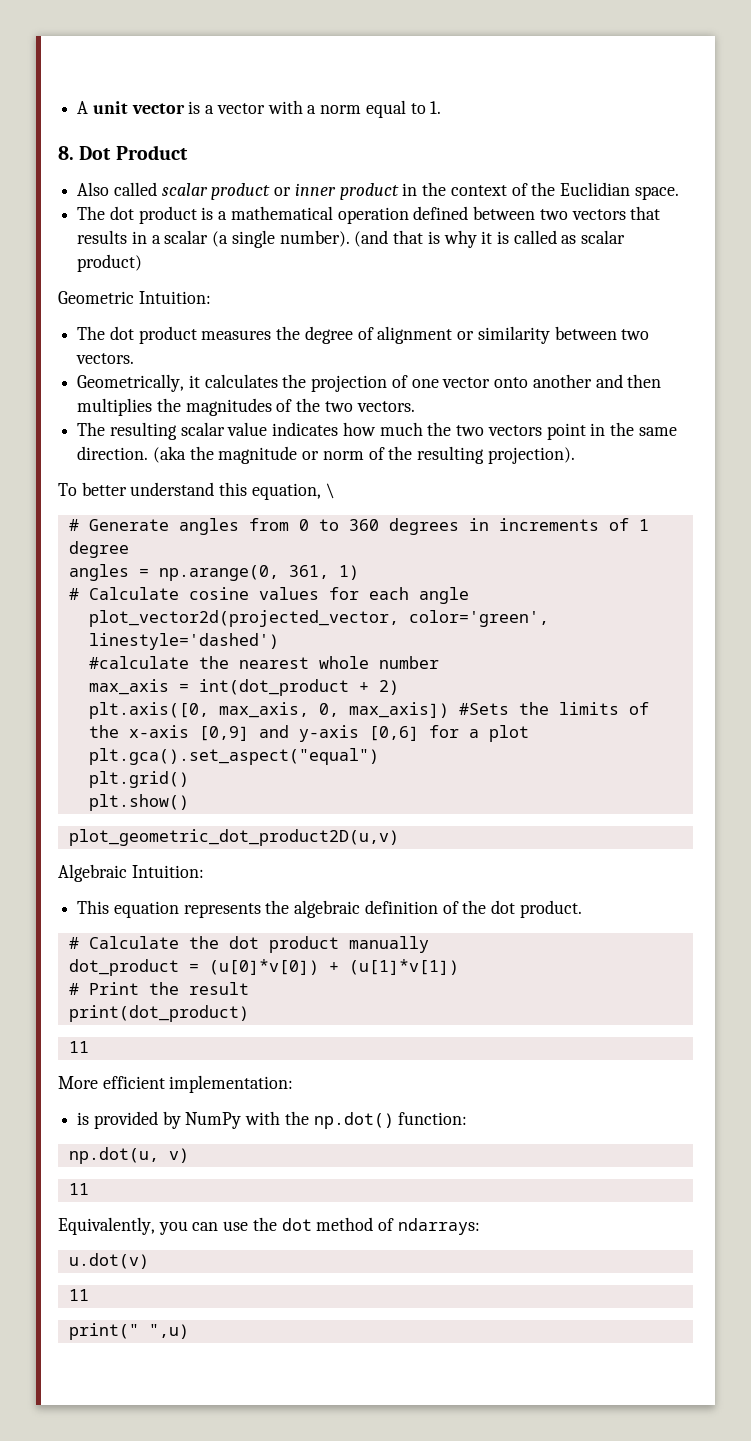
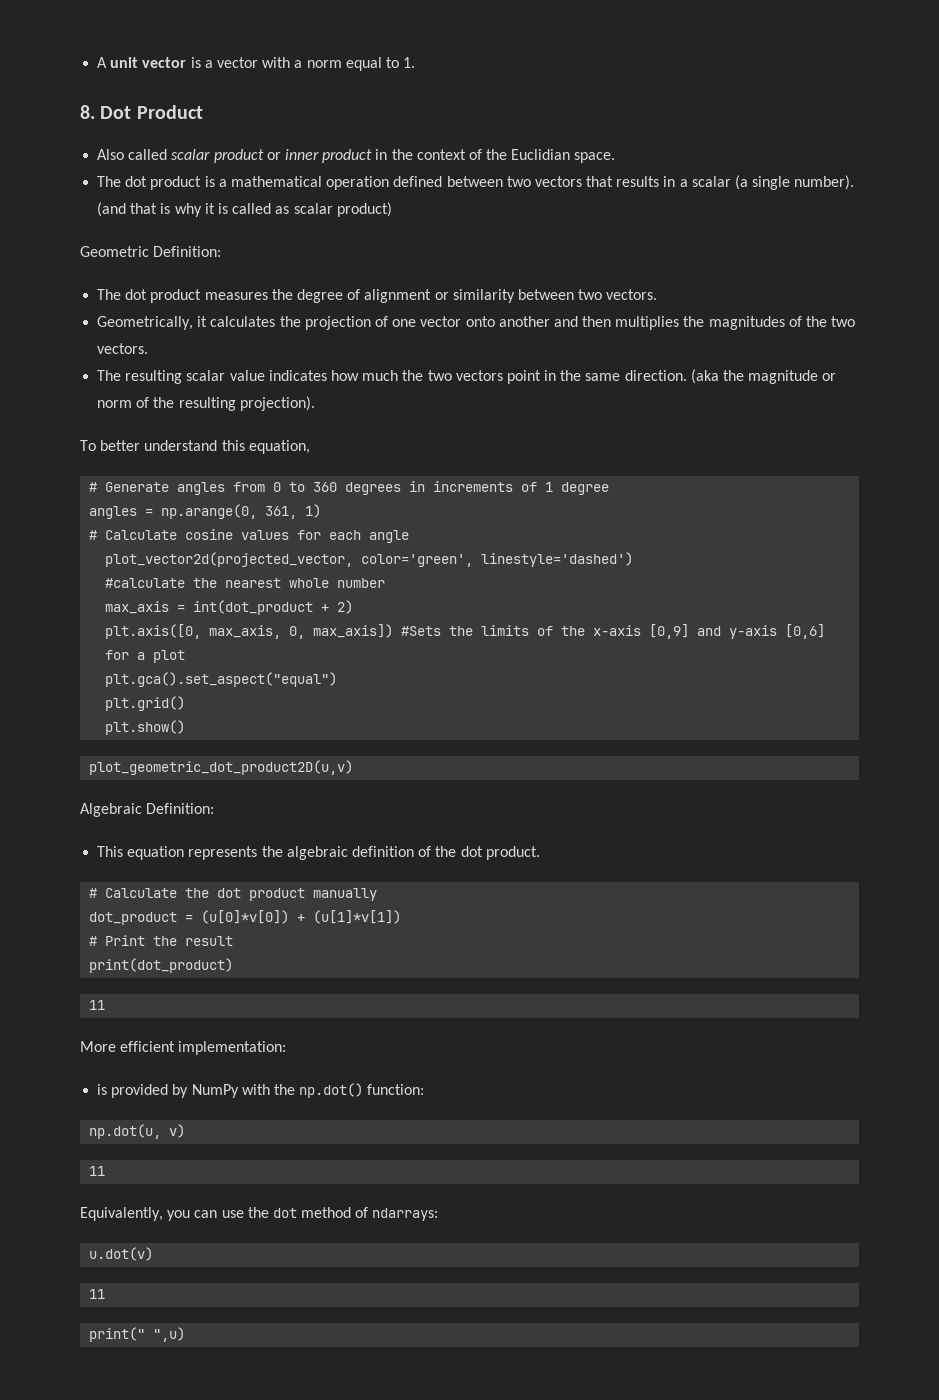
- Geometric Intuition:
+ Geometric Definition:
- To better understand this equation, \
+ To better understand this equation,
- Algebraic Intuition:
+ Algebraic Definition:

